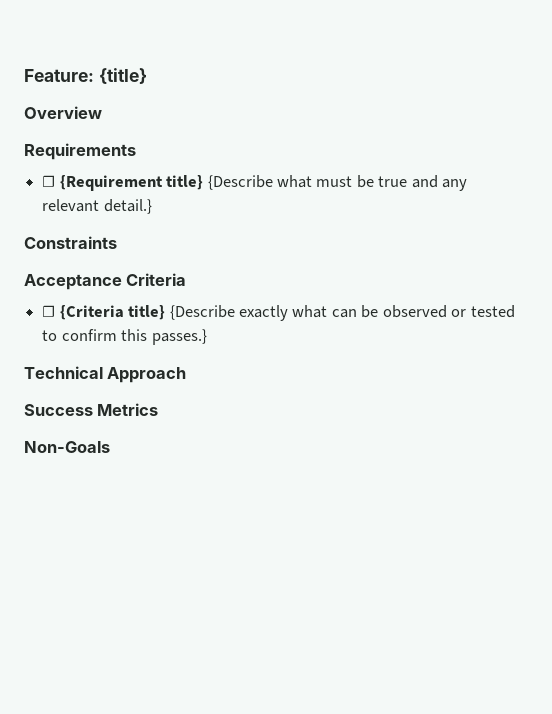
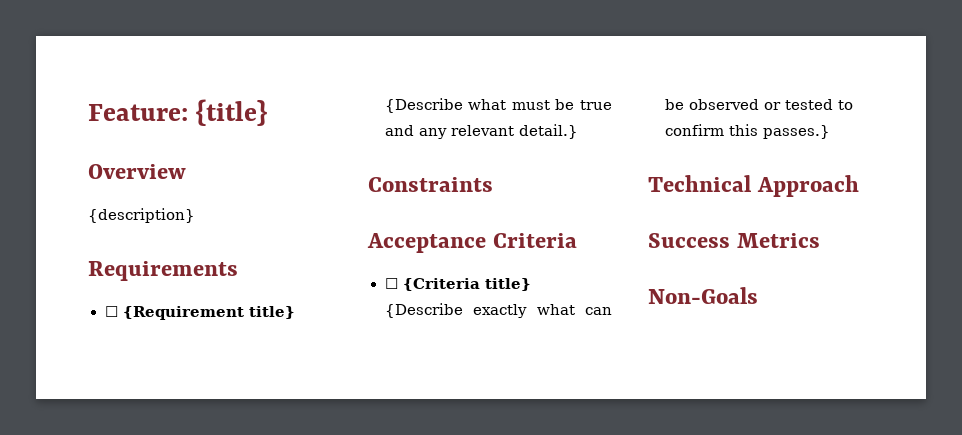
+ {description}

